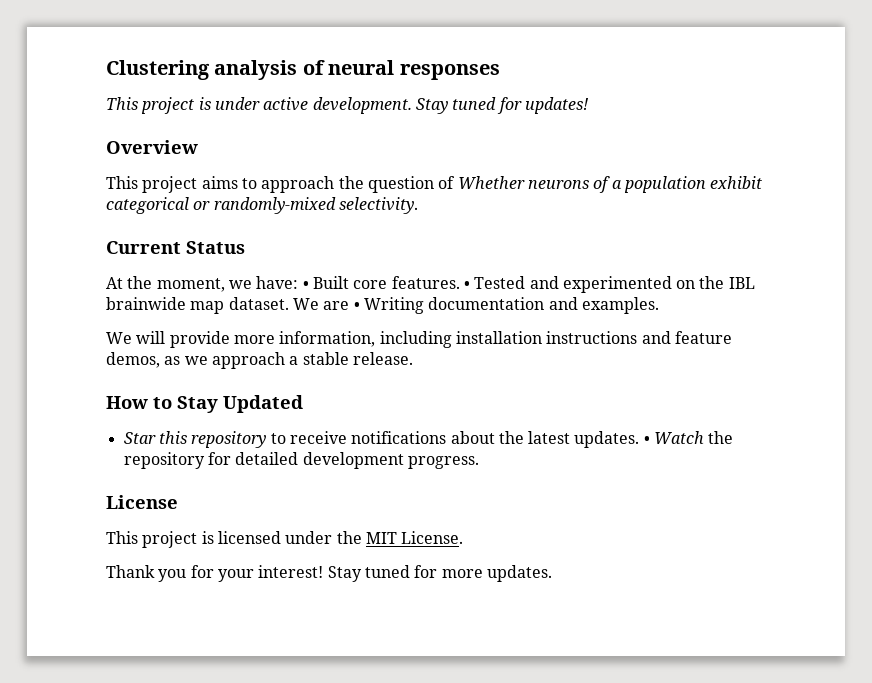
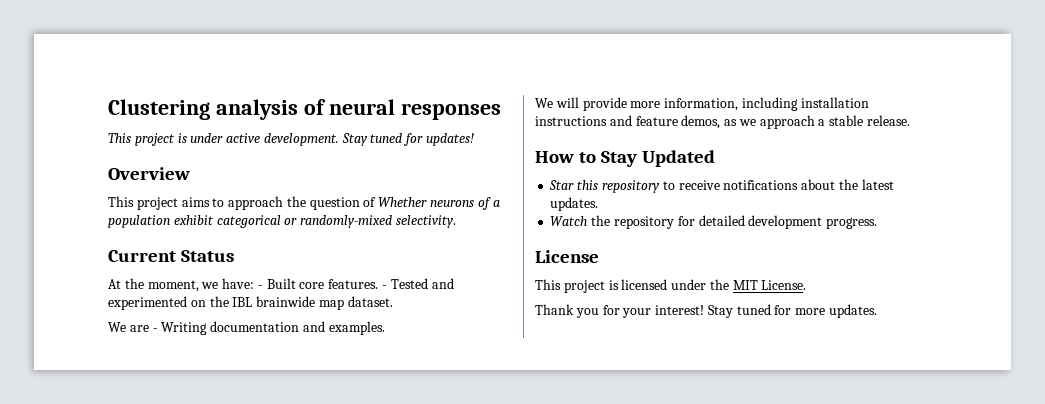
- At the moment, we have: • Built core features.
+ At the moment, we have: - Built core features.
- • Tested and experimented on the IBL brainwide map dataset. We are • Writing documentation and examples.
+ - Tested and experimented on the IBL brainwide map dataset.
+ We are - Writing documentation and examples.
- Star this repository to receive notifications about the latest updates. • Watch the repository for detailed development progress.
+ Star this repository to receive notifications about the latest updates.
+ Watch the repository for detailed development progress.

